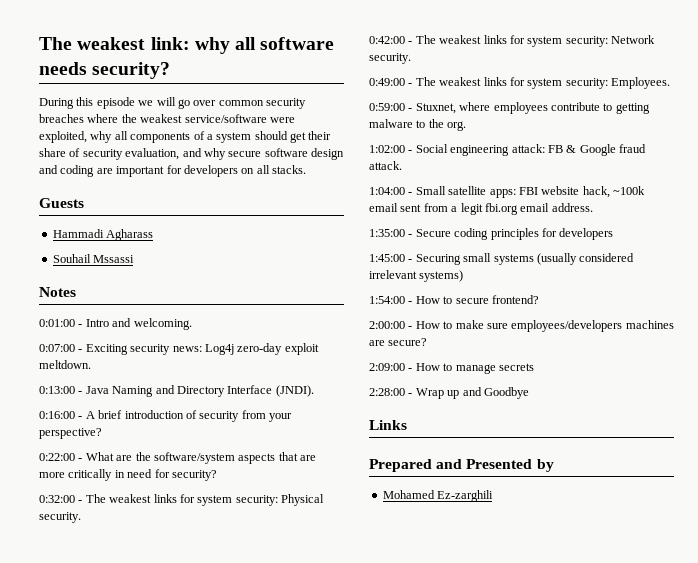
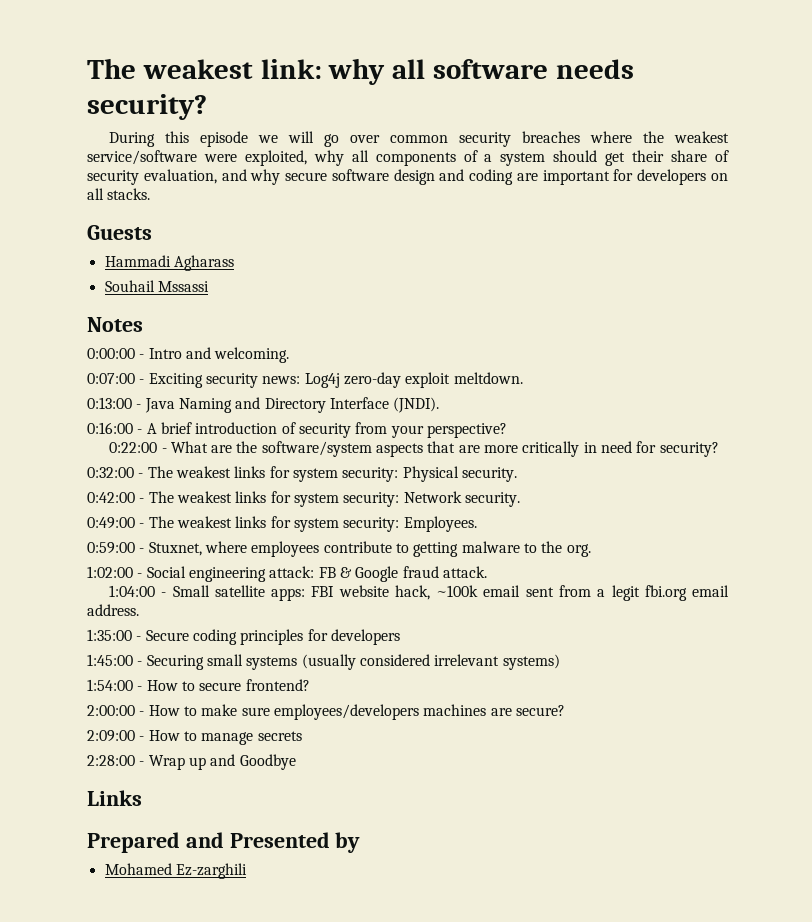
- 0:01:00 - Intro and welcoming.
+ 0:00:00 - Intro and welcoming.

